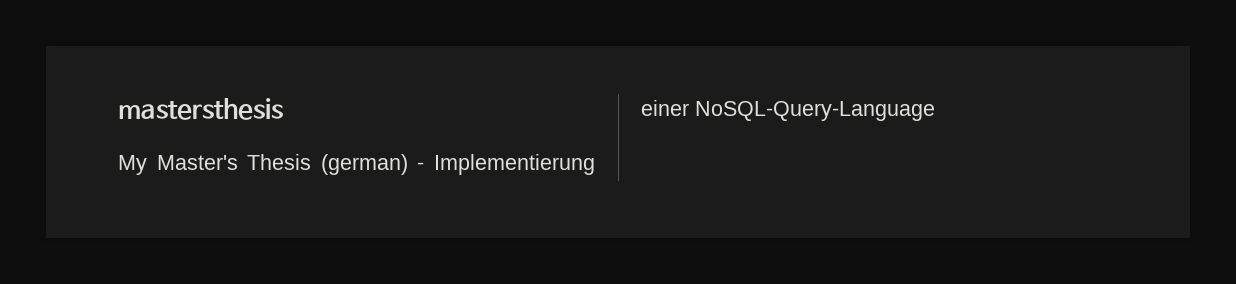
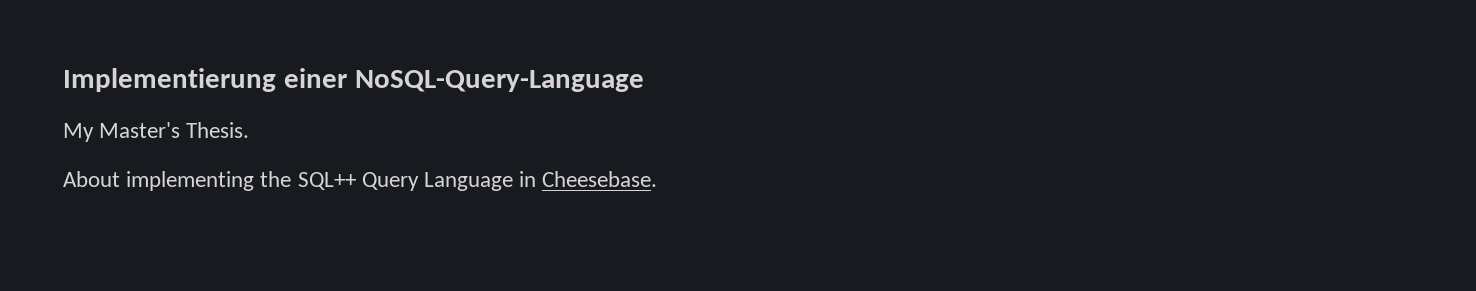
- mastersthesis
+ Implementierung einer NoSQL-Query-Language
- My Master's Thesis (german) - Implementierung einer NoSQL-Query-Language
+ My Master's Thesis.
+ About implementing the SQL++ Query Language in Cheesebase.

